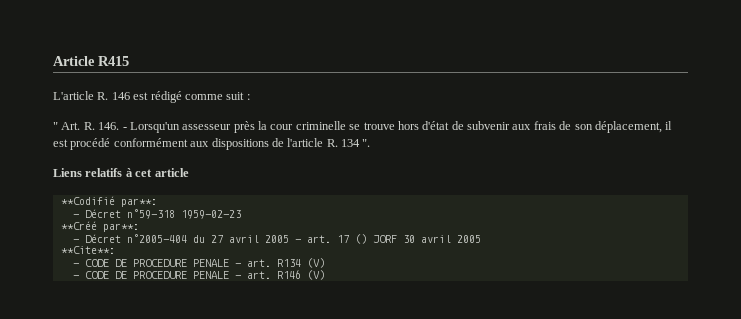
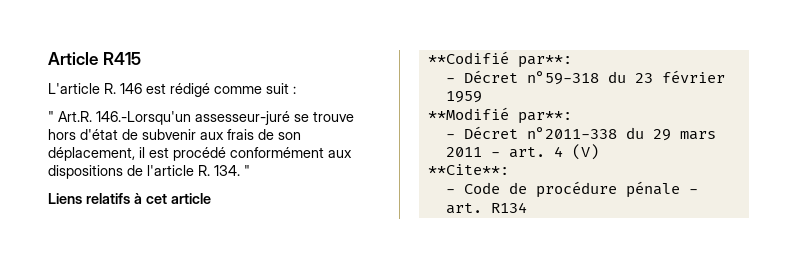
- " Art. R. 146. - Lorsqu'un assesseur près la cour criminelle se trouve hors d'état de subvenir aux frais de son déplacement, il est procédé conformément aux dispositions de l'article R. 134 ".
+ " Art.R. 146.-Lorsqu'un assesseur-juré se trouve hors d'état de subvenir aux frais de son déplacement, il est procédé conformément aux dispositions de l'article R. 134. "
- - Décret n°59-318 1959-02-23
- **Créé par**:
- - Décret n°2005-404 du 27 avril 2005 - art. 17 () JORF 30 avril 2005
+ - Décret n°59-318 du 23 février 1959
+ **Modifié par**:
+ - Décret n°2011-338 du 29 mars 2011 - art. 4 (V)
  **Cite**:
- - CODE DE PROCEDURE PENALE - art. R134 (V)
- - CODE DE PROCEDURE PENALE - art. R146 (V)
+ - Code de procédure pénale - art. R134

